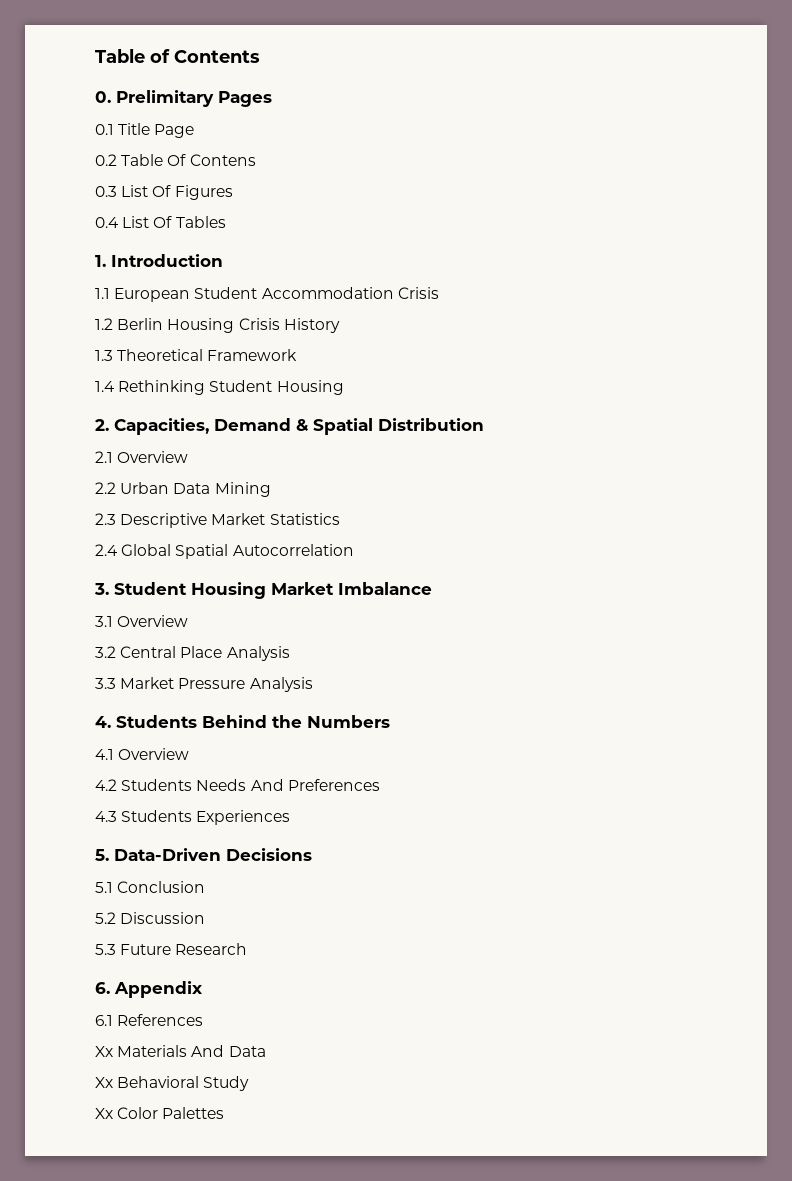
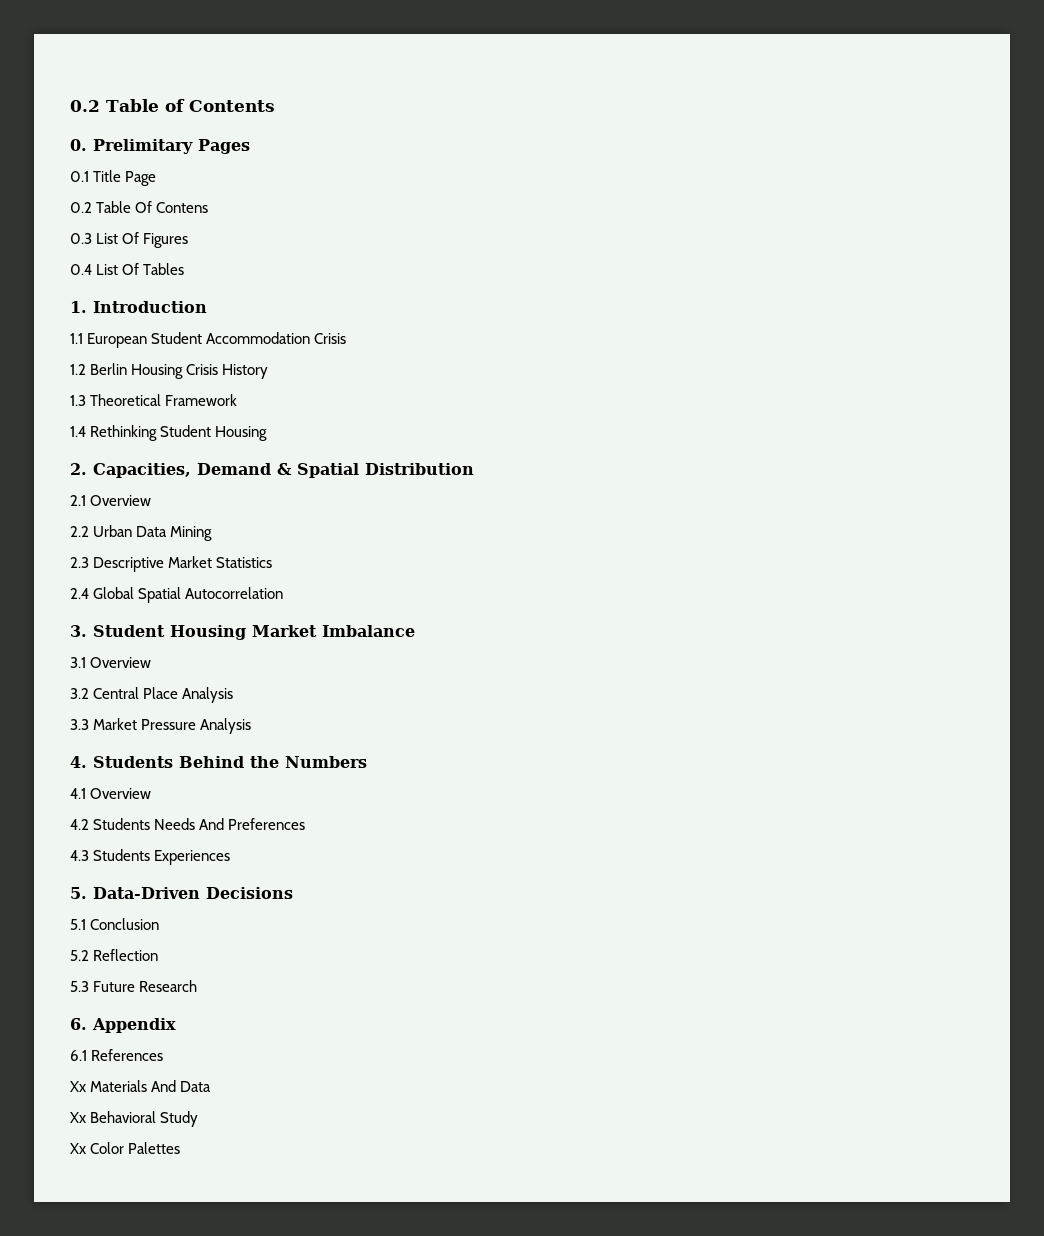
- Table of Contents
+ 0.2 Table of Contents
- 5.2 Discussion
+ 5.2 Reflection

